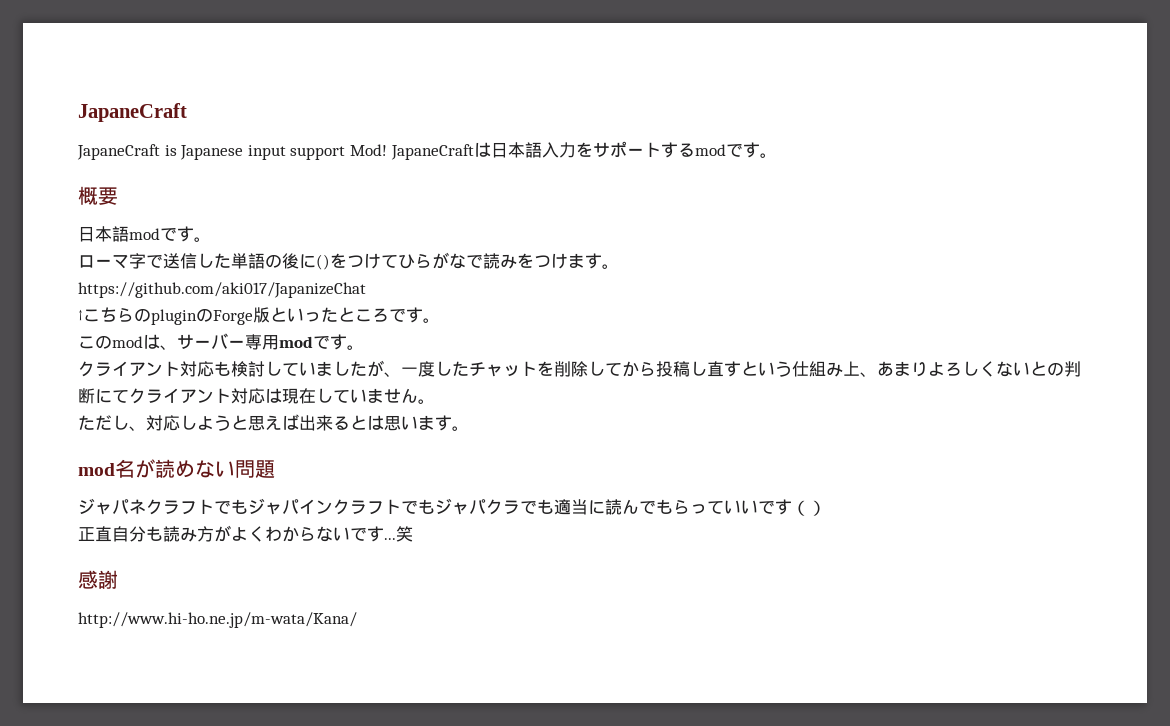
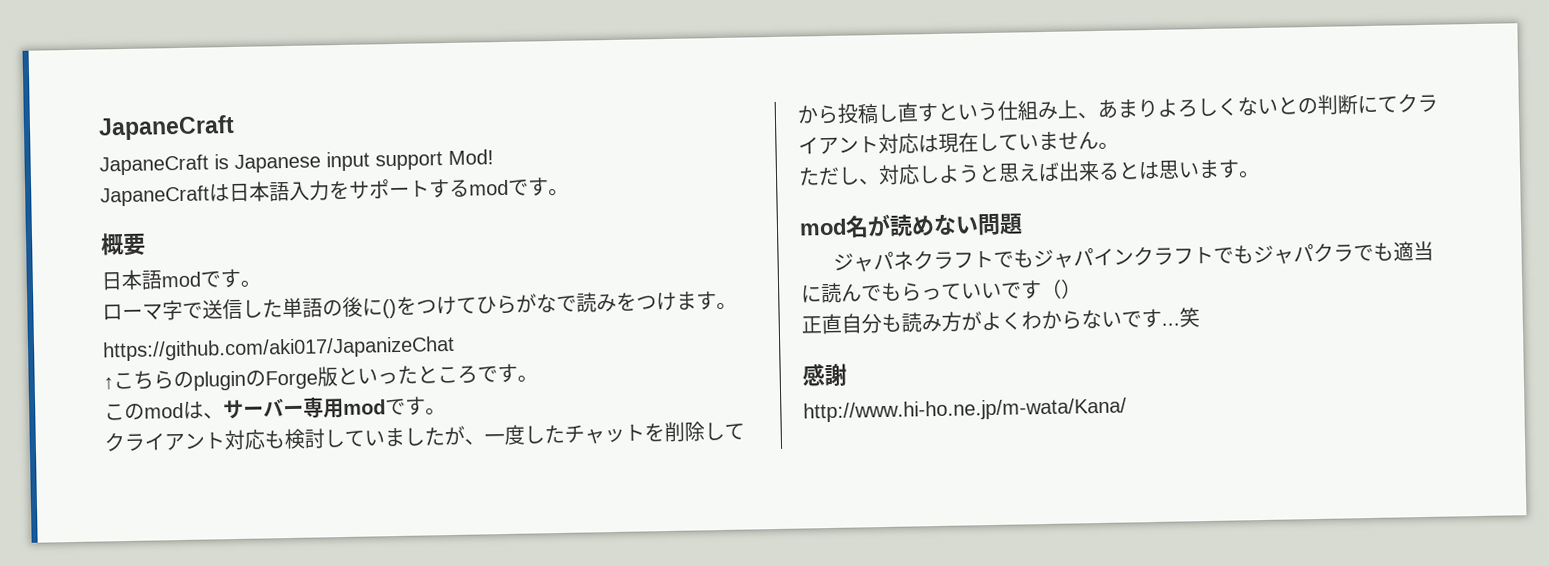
- JapaneCraft is Japanese input support Mod! JapaneCraftは日本語入力をサポートするmodです。
+ JapaneCraft is Japanese input support Mod!
+ JapaneCraftは日本語入力をサポートするmodです。

